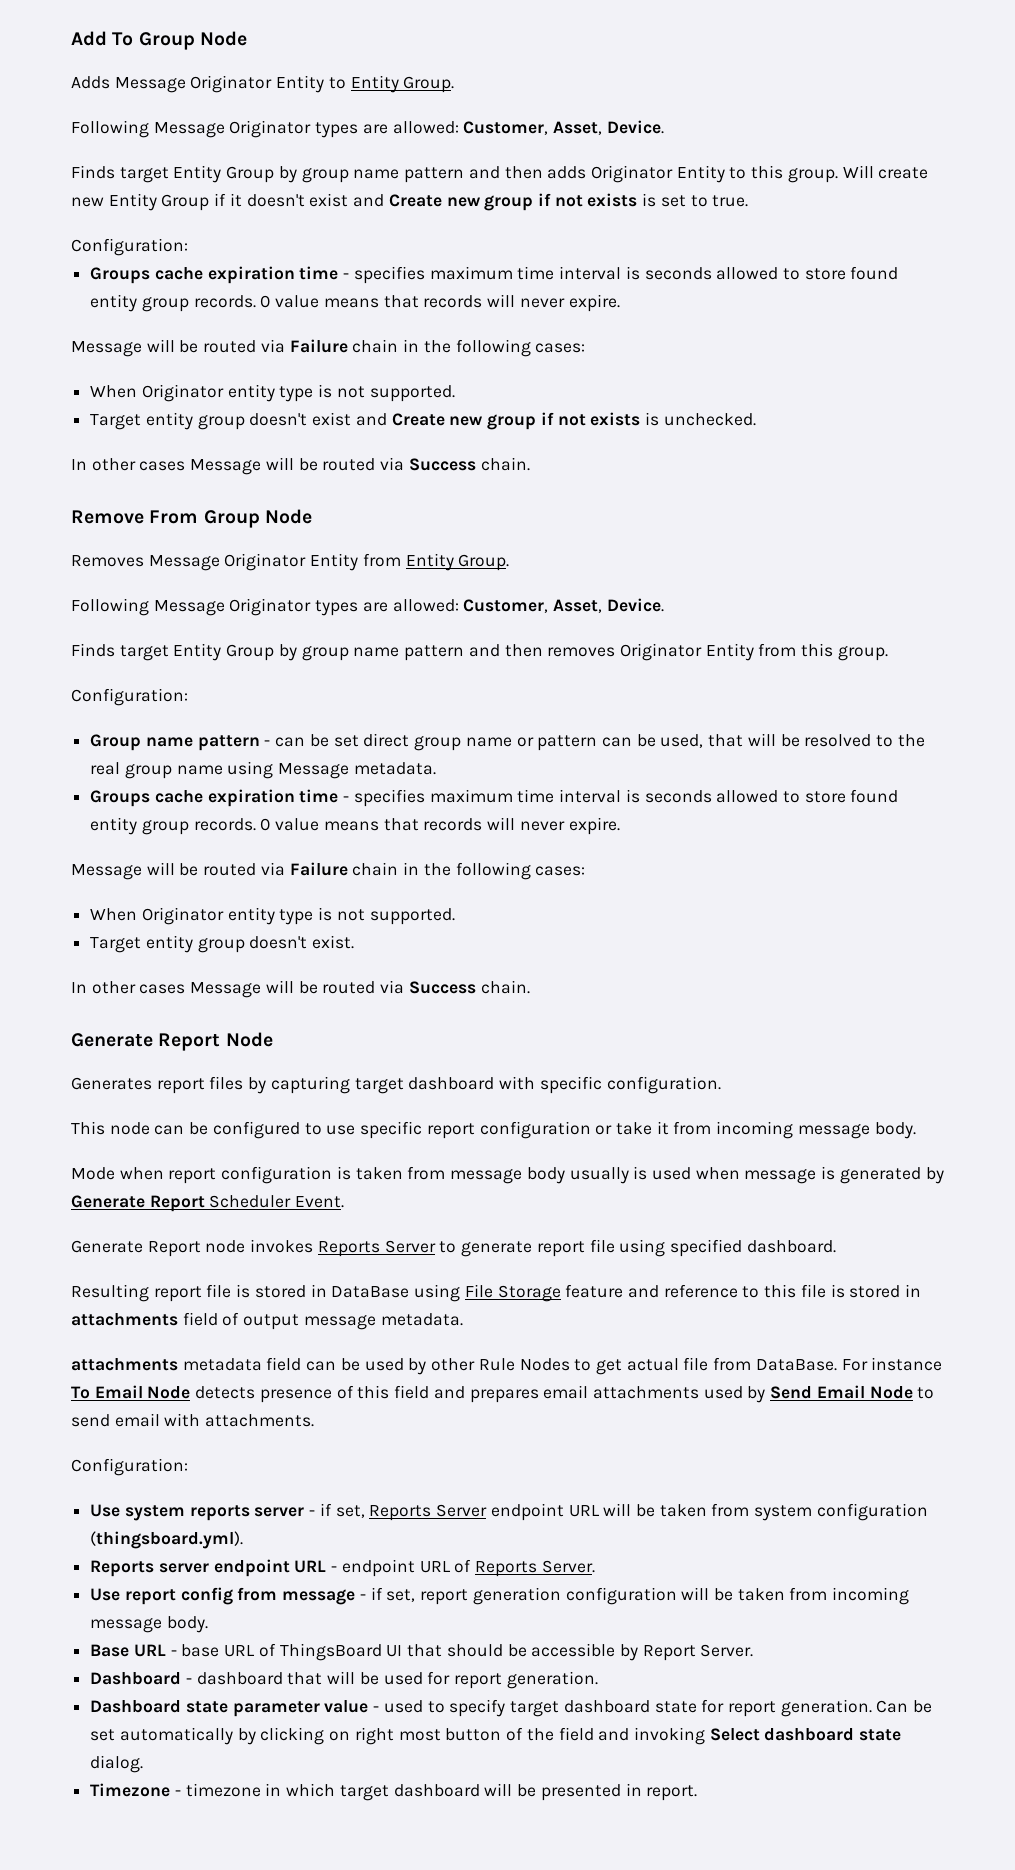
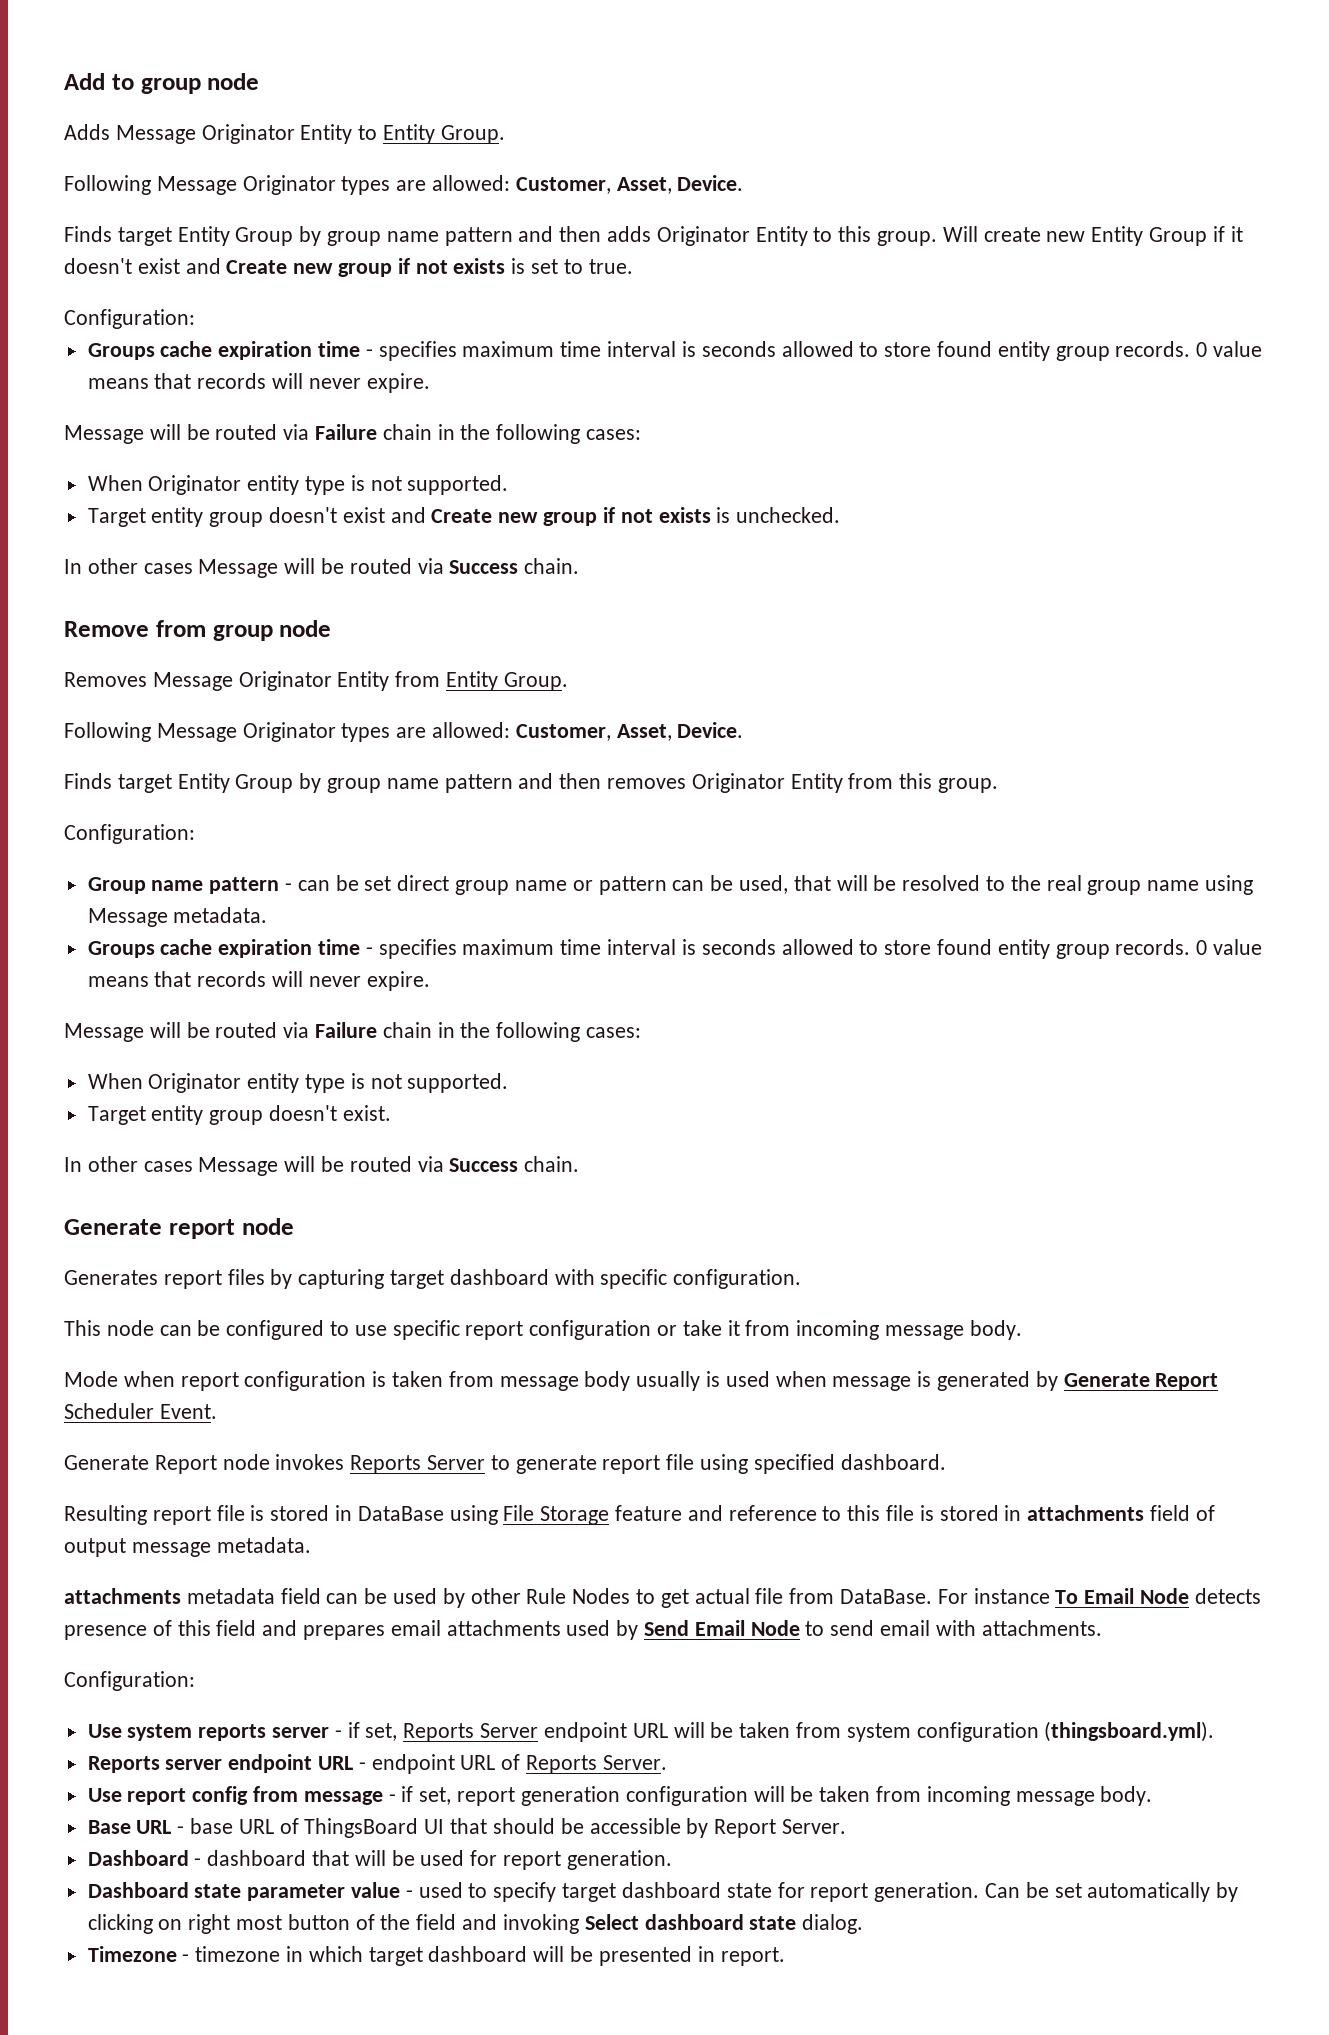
- Add To Group Node
+ Add to group node
- Remove From Group Node
+ Remove from group node
- Generate Report Node
+ Generate report node

